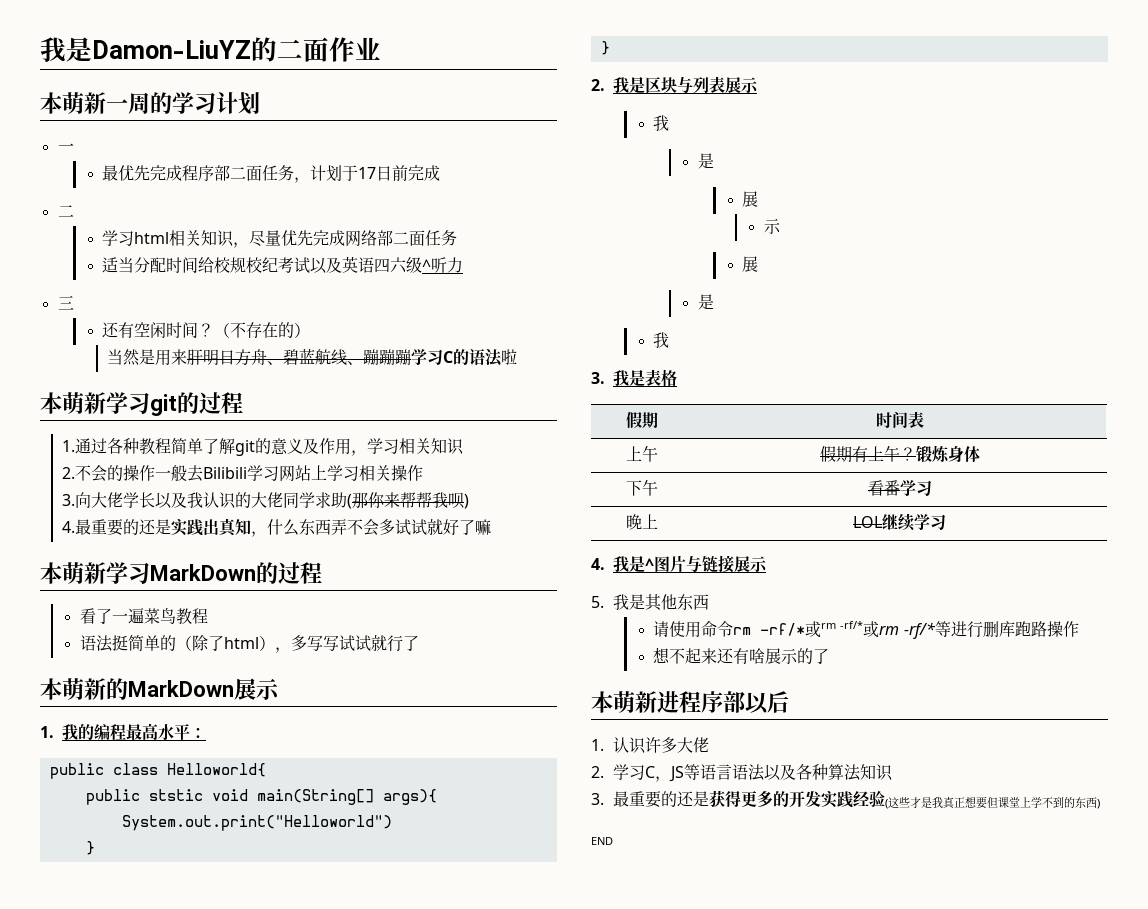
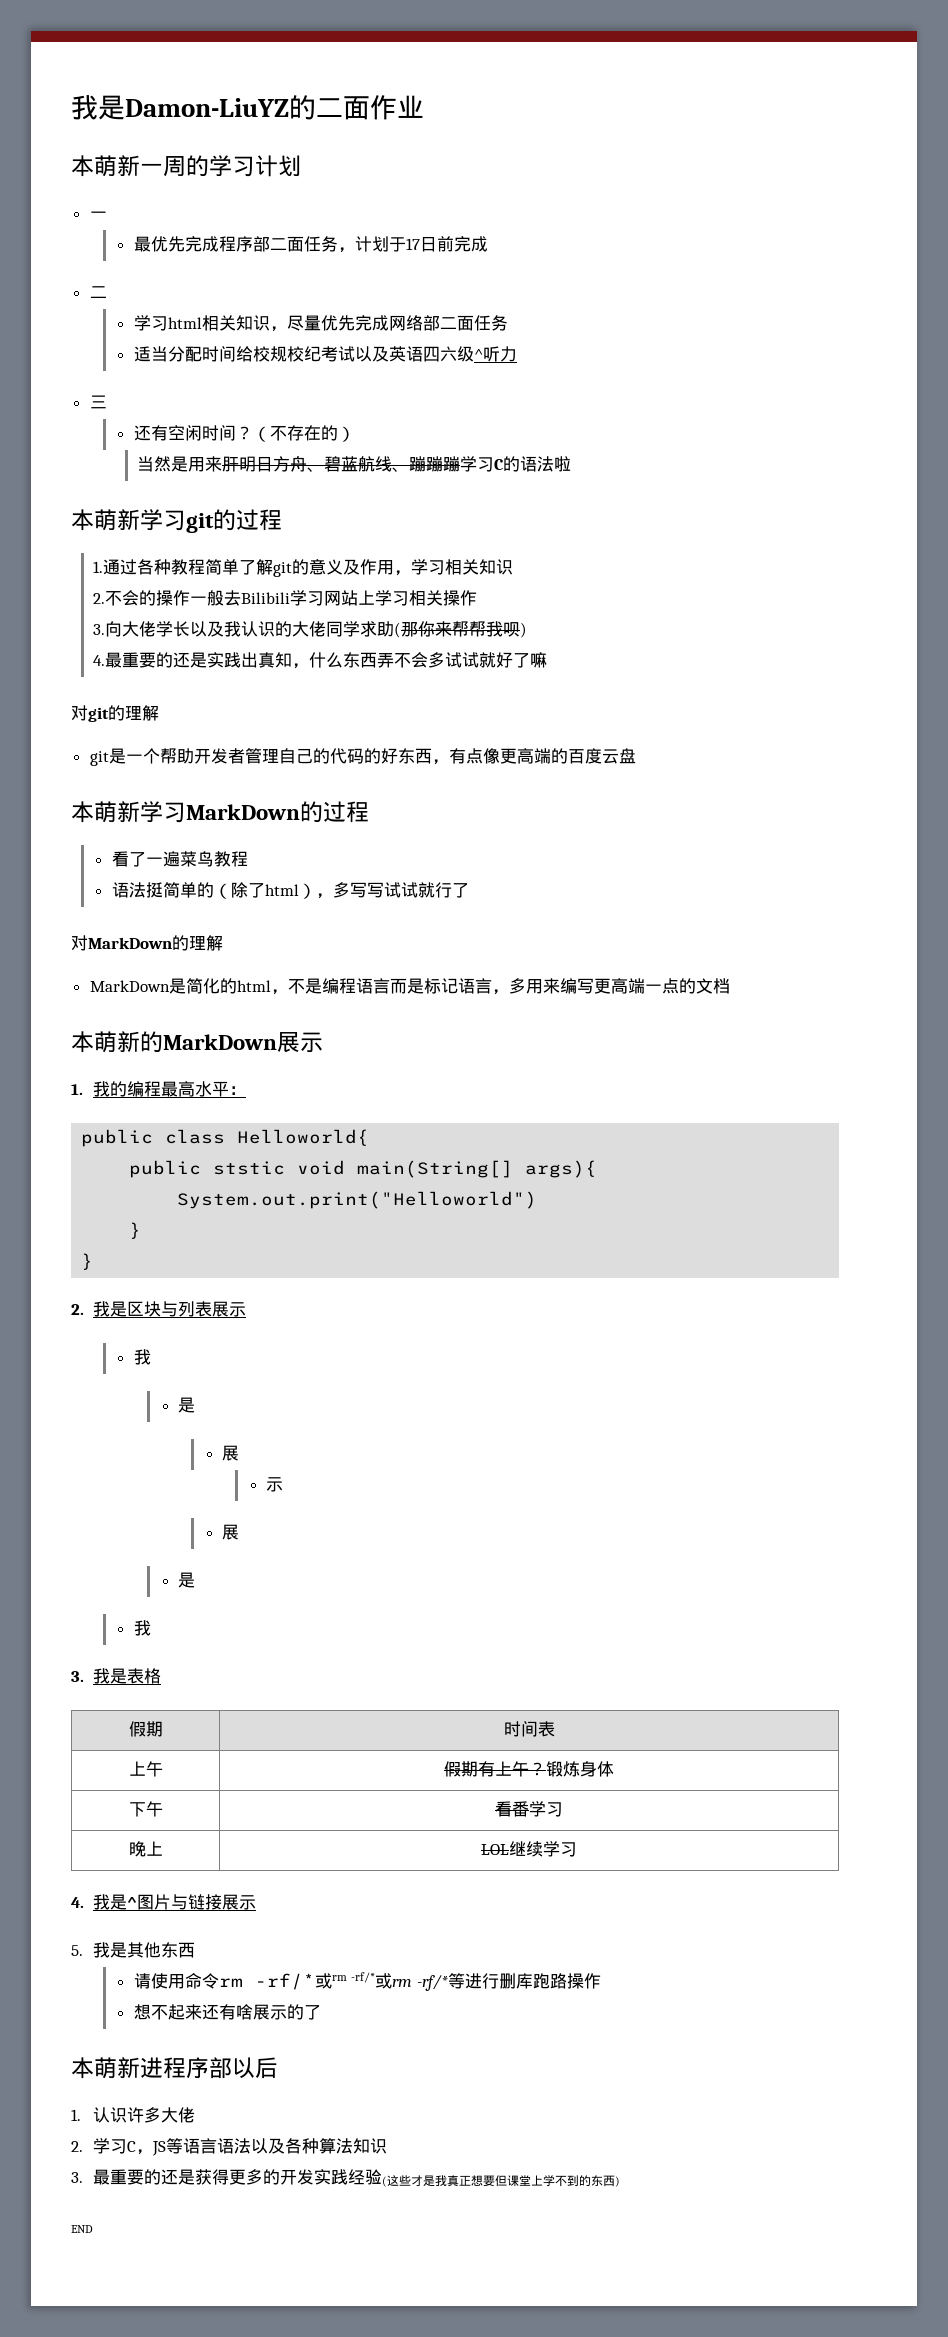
+ 对git的理解
+ git是一个帮助开发者管理自己的代码的好东西，有点像更高端的百度云盘
+ 对MarkDown的理解
+ MarkDown是简化的html，不是编程语言而是标记语言，多用来编写更高端一点的文档

